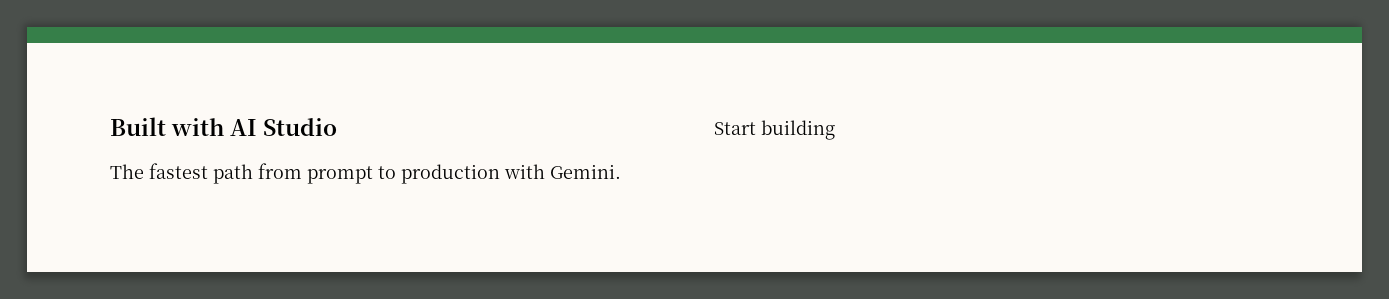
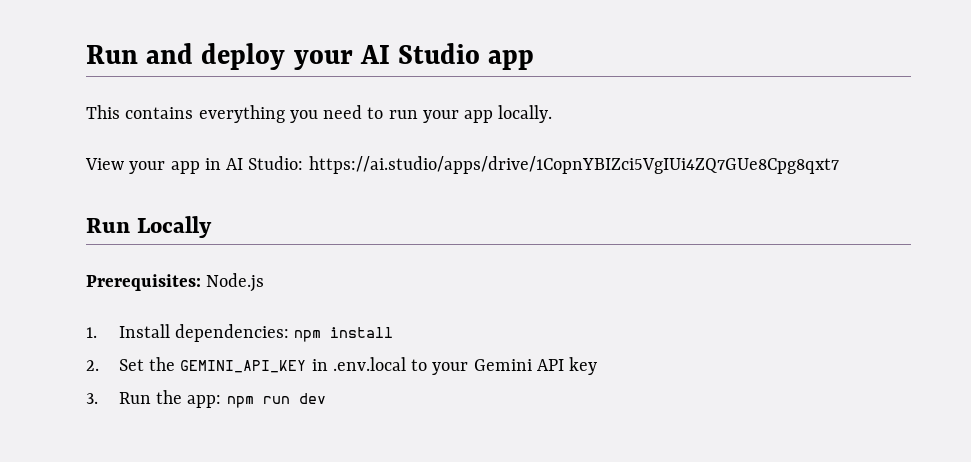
- Built with AI Studio
- The fastest path from prompt to production with Gemini.
- Start building
+ Run and deploy your AI Studio app
+ This contains everything you need to run your app locally.
+ View your app in AI Studio: https://ai.studio/apps/drive/1CopnYBIZci5VgIUi4ZQ7GUe8Cpg8qxt7
+ Run Locally
+ Prerequisites: Node.js
+ 1. Install dependencies: npm install
+ 2. Set the GEMINI_API_KEY in .env.local to your Gemini API key
+ 3. Run the app: npm run dev

